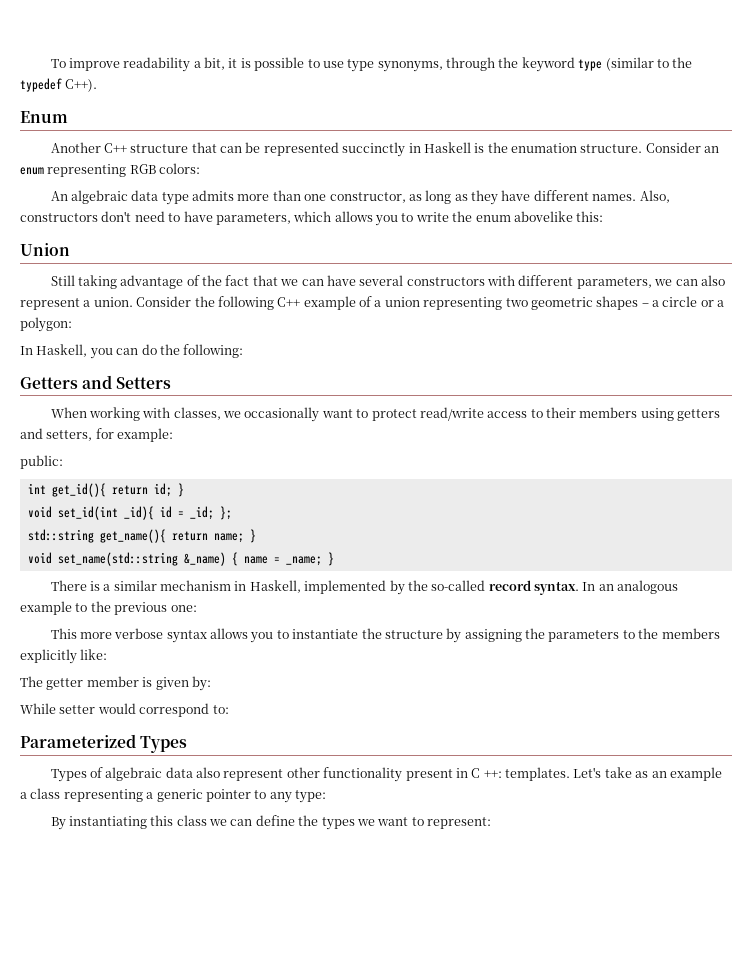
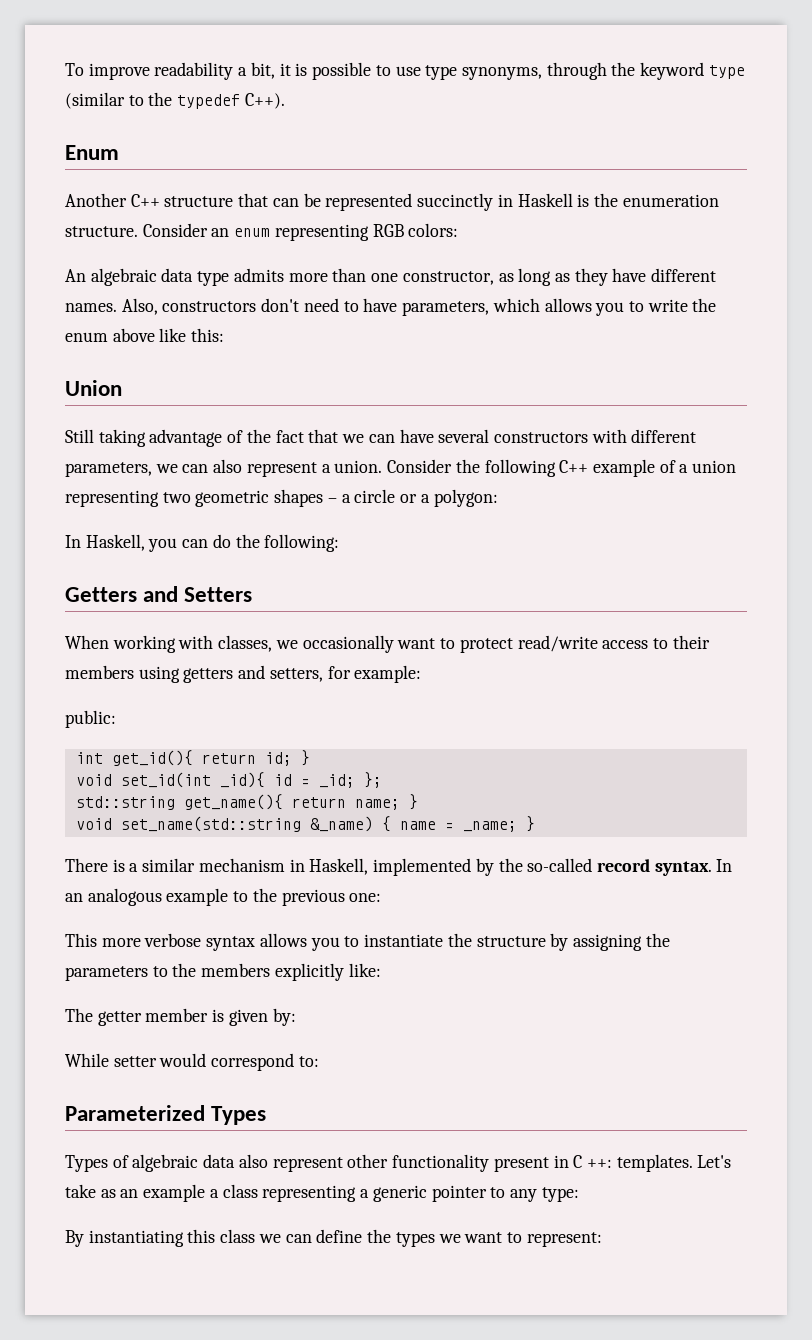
- Another C++ structure that can be represented succinctly in Haskell is the enumation structure.
+ Another C++ structure that can be represented succinctly in Haskell is the enumeration structure.
- Also, constructors don't need to have parameters, which allows you to write the enum abovelike this:
+ Also, constructors don't need to have parameters, which allows you to write the enum above like this:

